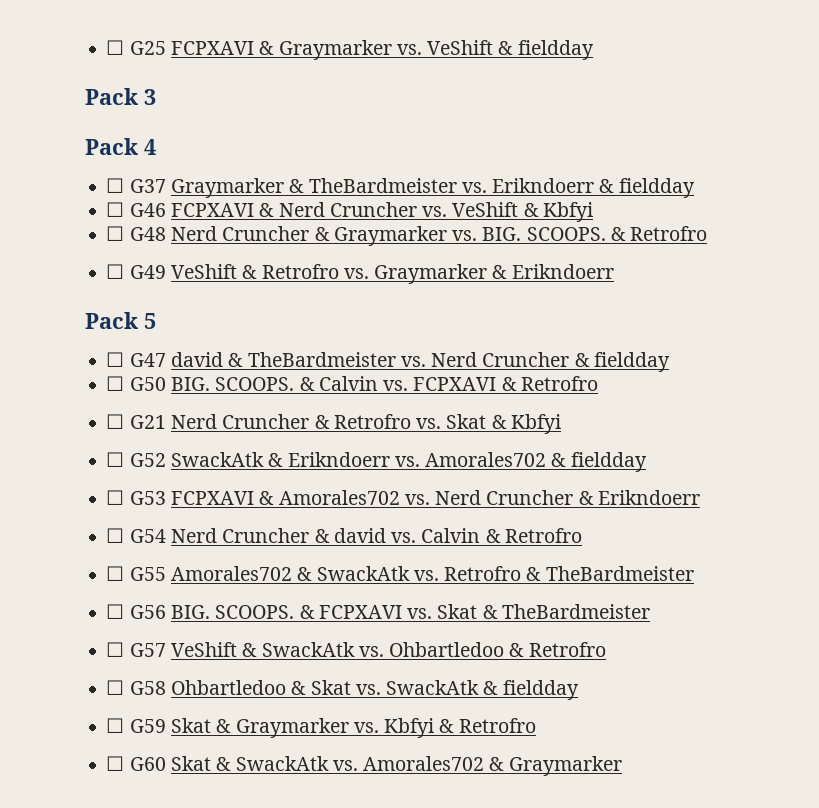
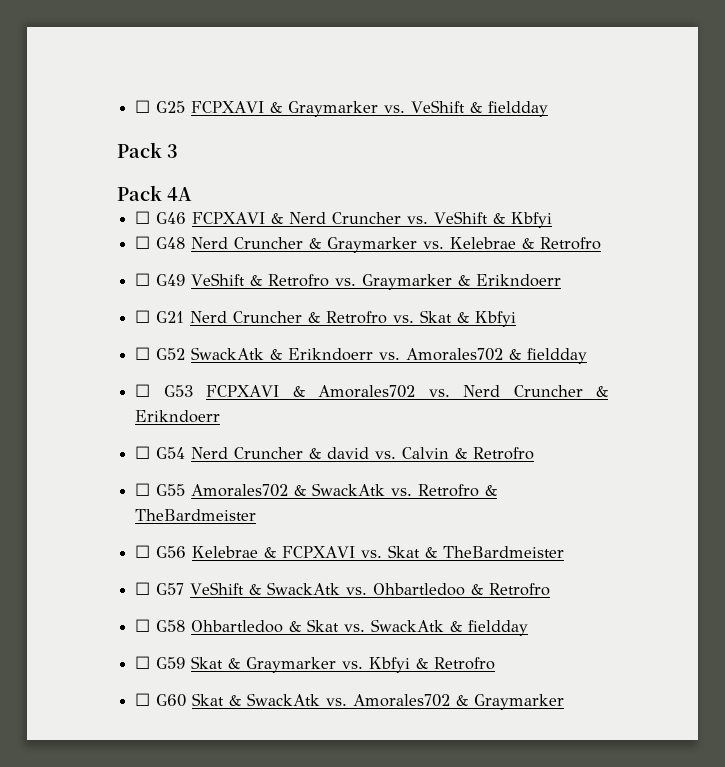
- Pack 4
- ☐ G37 Graymarker & TheBardmeister vs. Erikndoerr & fieldday
+ Pack 4A
- ☐ G48 Nerd Cruncher & Graymarker vs. BIG. SCOOPS. & Retrofro
+ ☐ G48 Nerd Cruncher & Graymarker vs. Kelebrae & Retrofro
- Pack 5
- ☐ G47 david & TheBardmeister vs. Nerd Cruncher & fieldday
- ☐ G50 BIG. SCOOPS. & Calvin vs. FCPXAVI & Retrofro
- ☐ G56 BIG. SCOOPS. & FCPXAVI vs. Skat & TheBardmeister
+ ☐ G56 Kelebrae & FCPXAVI vs. Skat & TheBardmeister

